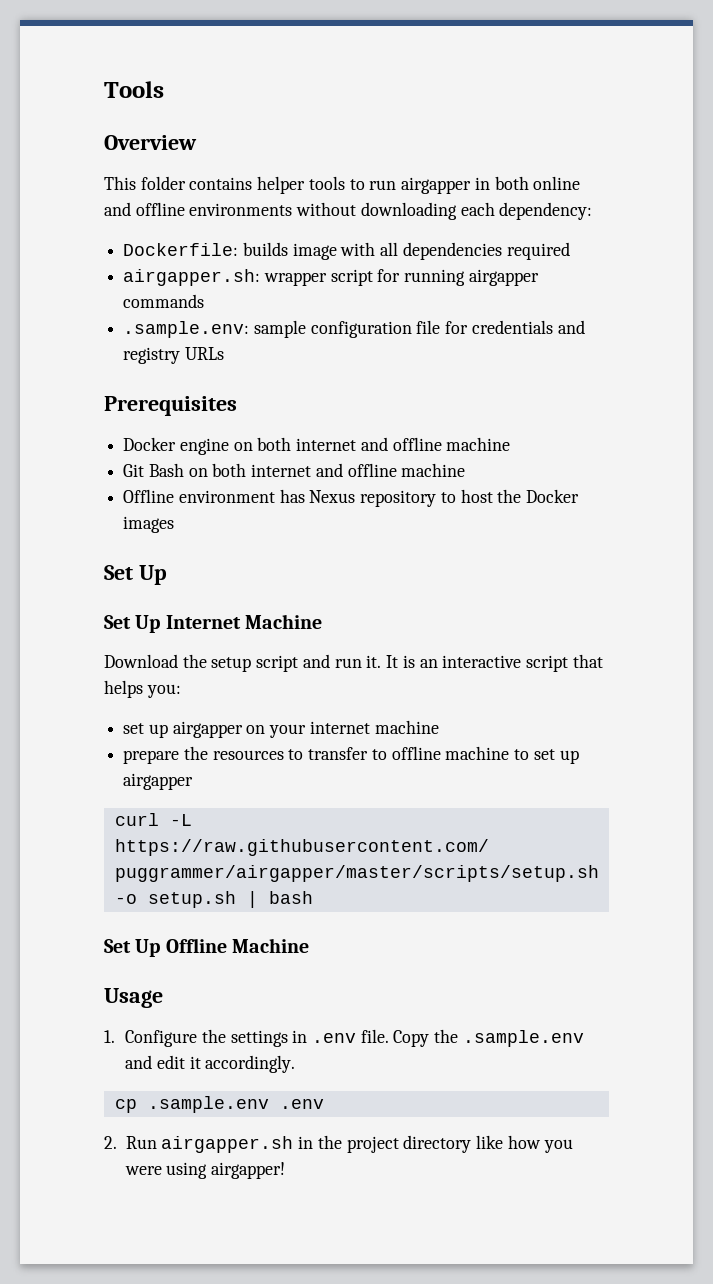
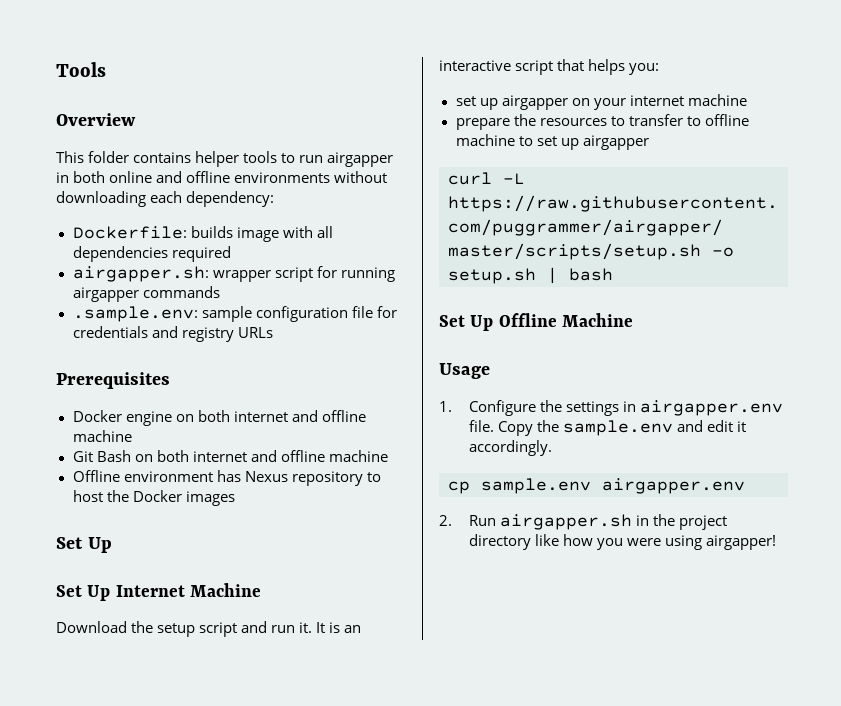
- 1. Configure the settings in .env file.
+ 1. Configure the settings in airgapper.env file.
- Copy the .sample.env and edit it accordingly.
+ Copy the sample.env and edit it accordingly.
- cp .sample.env .env
+ cp sample.env airgapper.env

